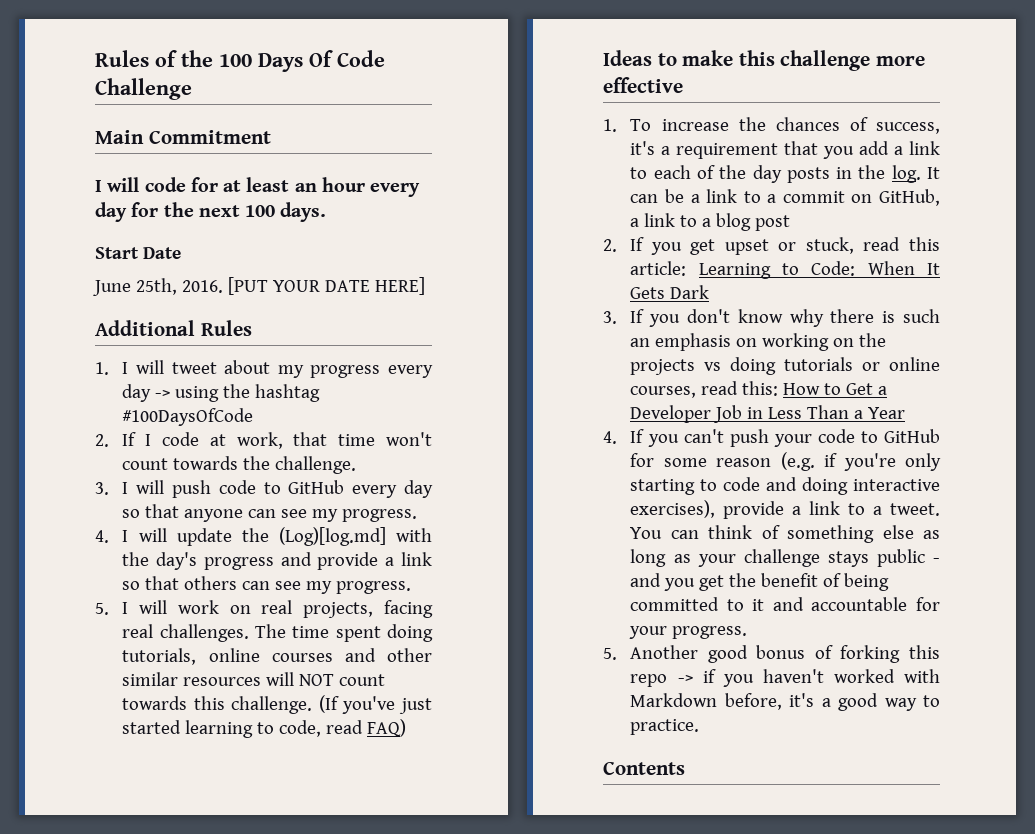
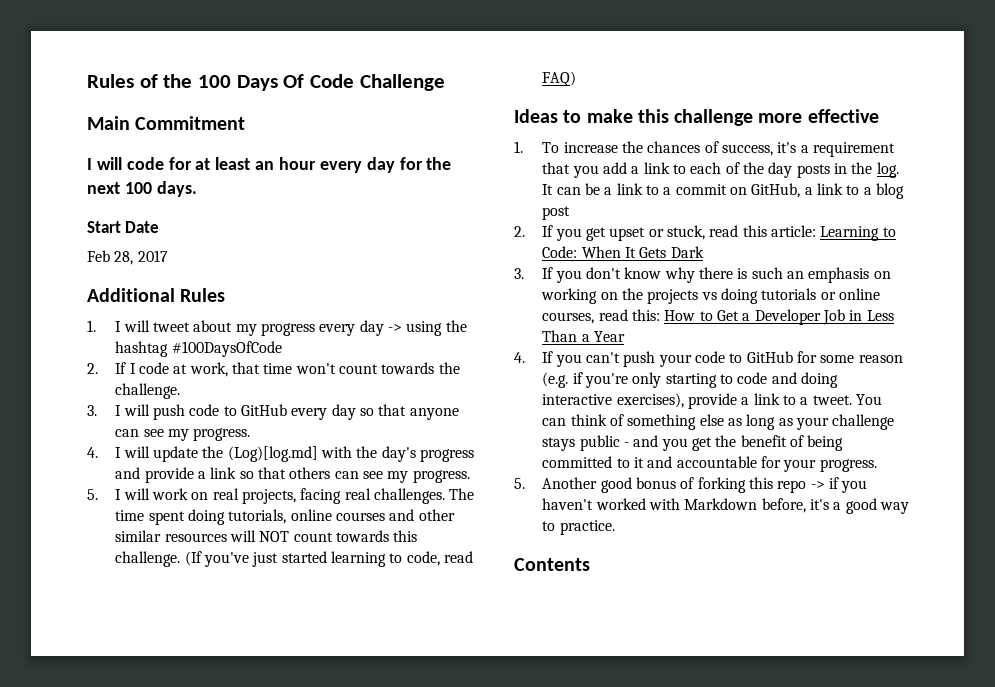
- June 25th, 2016. [PUT YOUR DATE HERE]
+ Feb 28, 2017

